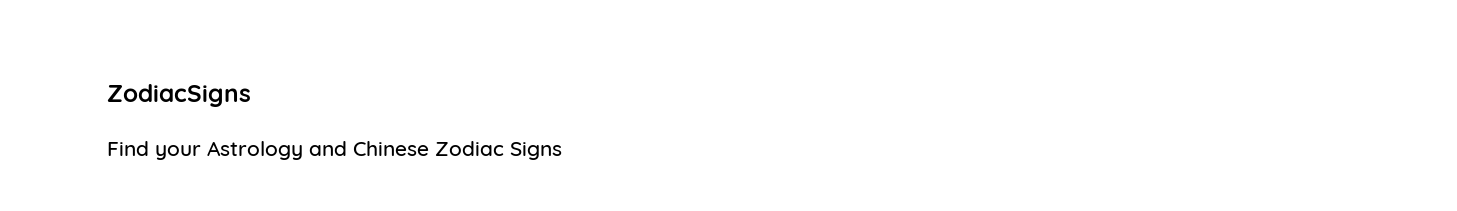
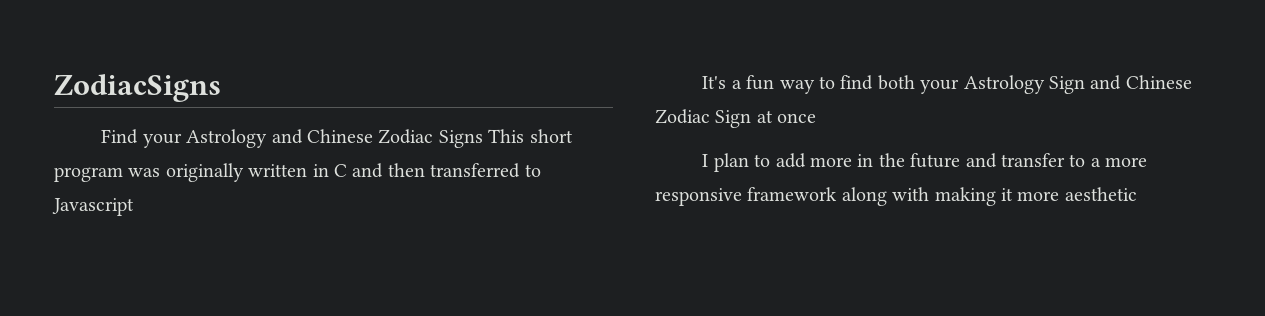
- Find your Astrology and Chinese Zodiac Signs
+ Find your Astrology and Chinese Zodiac Signs This short program was originally written in C and then transferred to Javascript
+ It's a fun way to find both your Astrology Sign and Chinese Zodiac Sign at once
+ I plan to add more in the future and transfer to a more responsive framework along with making it more aesthetic

